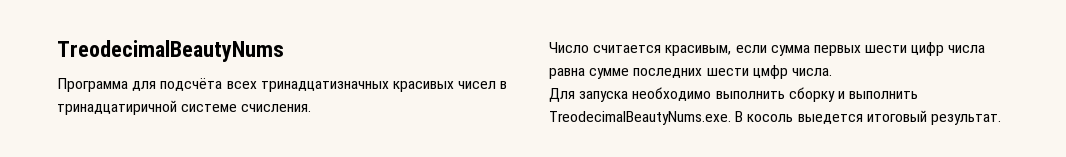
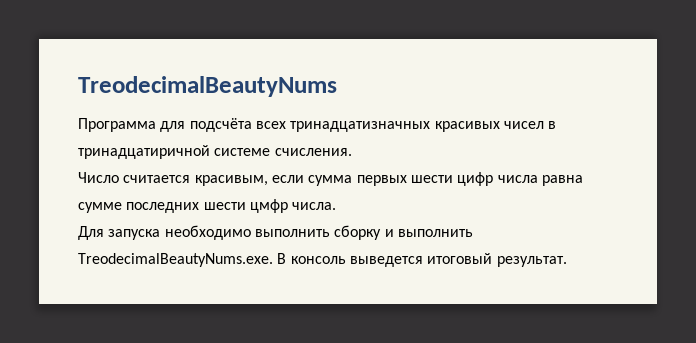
- Для запуска необходимо выполнить сборку и выполнить TreodecimalBeautyNums.exe. В косоль выедется итоговый результат.
+ Для запуска необходимо выполнить сборку и выполнить TreodecimalBeautyNums.exe. В консоль выведется итоговый результат.

